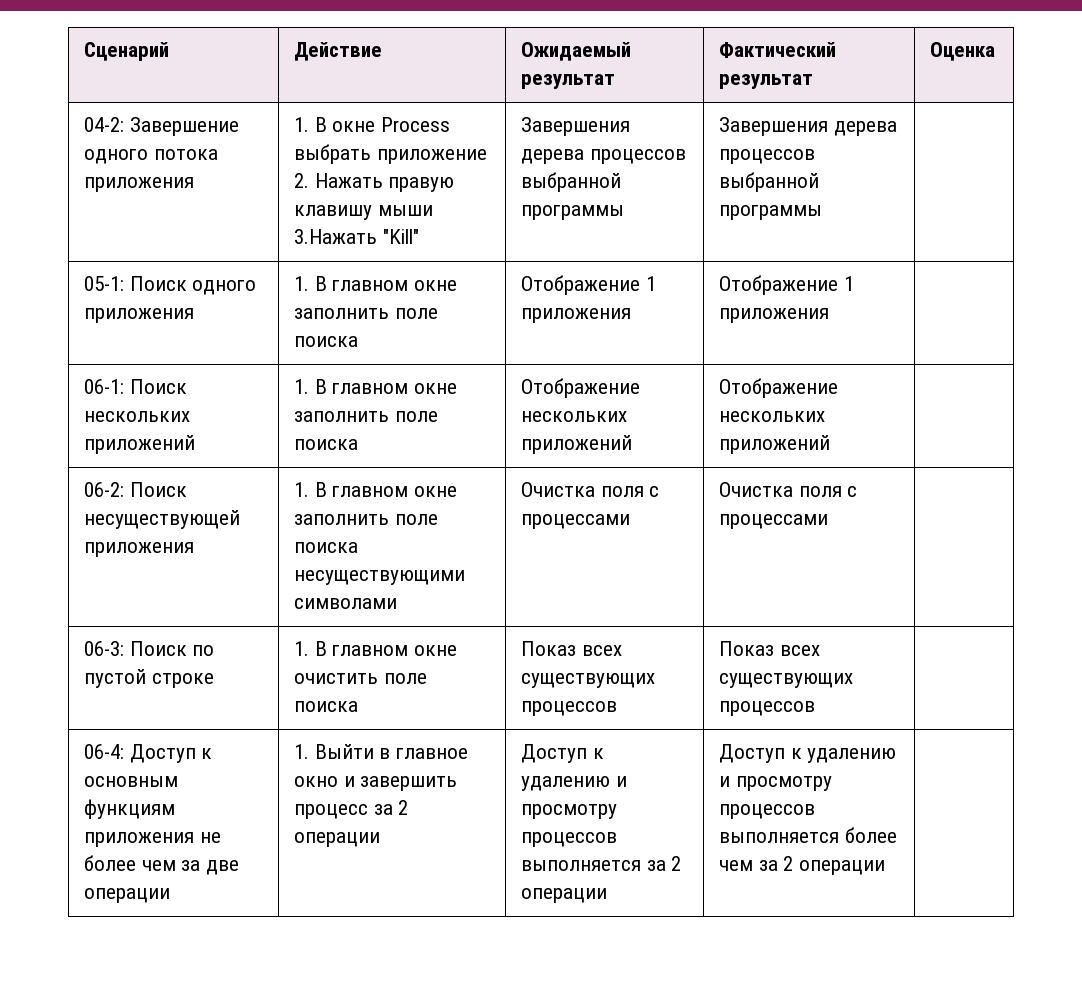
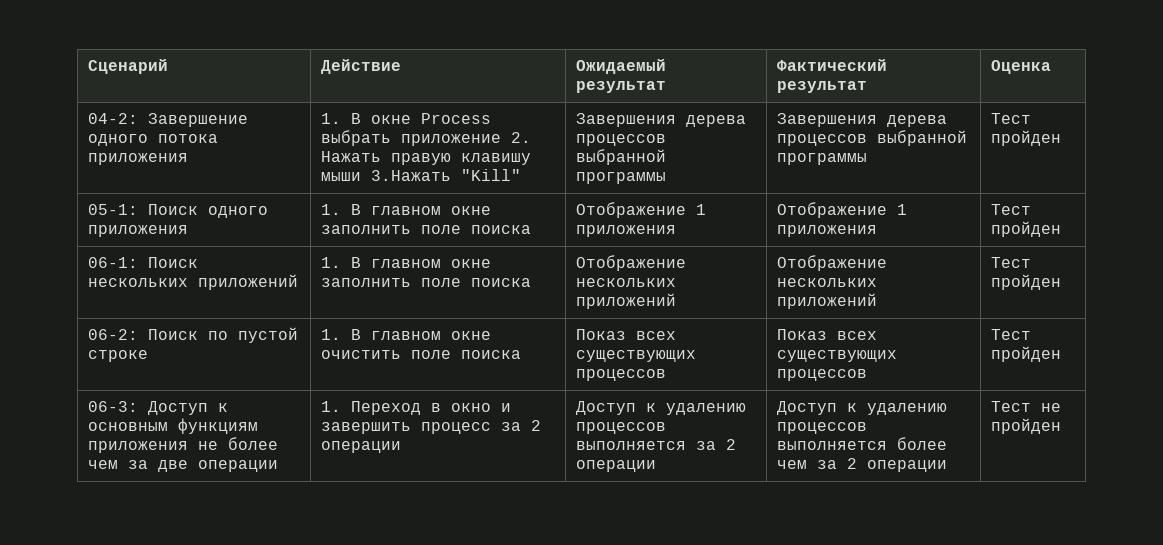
- 04-2: Завершение одного потока приложения | 1. В окне Process выбрать приложение 2. Нажать правую клавишу мыши 3.Нажать "Kill" | Завершения дерева процессов выбранной программы | Завершения дерева процессов выбранной программы |
+ 04-2: Завершение одного потока приложения | 1. В окне Process выбрать приложение 2. Нажать правую клавишу мыши 3.Нажать "Kill" | Завершения дерева процессов выбранной программы | Завершения дерева процессов выбранной программы | Тест пройден
- 05-1: Поиск одного приложения | 1. В главном окне заполнить поле поиска | Отображение 1 приложения | Отображение 1 приложения |
+ 05-1: Поиск одного приложения | 1. В главном окне заполнить поле поиска | Отображение 1 приложения | Отображение 1 приложения | Тест пройден
- 06-1: Поиск нескольких приложений | 1. В главном окне заполнить поле поиска | Отображение нескольких приложений | Отображение нескольких приложений |
+ 06-1: Поиск нескольких приложений | 1. В главном окне заполнить поле поиска | Отображение нескольких приложений | Отображение нескольких приложений | Тест пройден
- 06-2: Поиск несуществующей приложения | 1. В главном окне заполнить поле поиска несуществующими символами | Очистка поля с процессами | Очистка поля с процессами |
- 06-3: Поиск по пустой строке | 1. В главном окне очистить поле поиска | Показ всех существующих процессов | Показ всех существующих процессов |
- 06-4: Доступ к основным функциям приложения не более чем за две операции
+ 06-2: Поиск по пустой строке | 1. В главном окне очистить поле поиска | Показ всех существующих процессов | Показ всех существующих процессов | Тест пройден
+ 06-3: Доступ к основным функциям приложения не более чем за две операции
- 1. Выйти в главное окно и завершить процесс за 2 операции
+ 1. Переход в окно и завершить процесс за 2 операции
- Доступ к удалению и просмотру процессов выполняется за 2 операции
+ Доступ к удалению процессов выполняется за 2 операции
- Доступ к удалению и просмотру процессов выполняется более чем за 2 операции
+ Доступ к удалению процессов выполняется более чем за 2 операции
+ Тест не пройден

